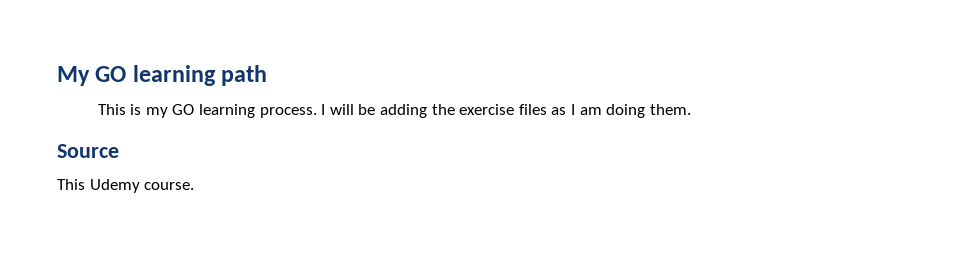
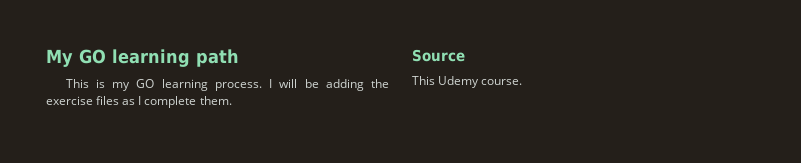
- I will be adding the exercise files as I am doing them.
+ I will be adding the exercise files as I complete them.

